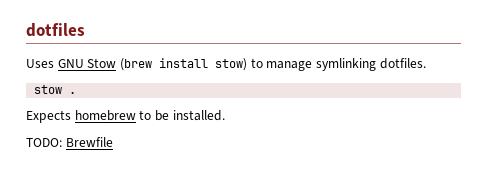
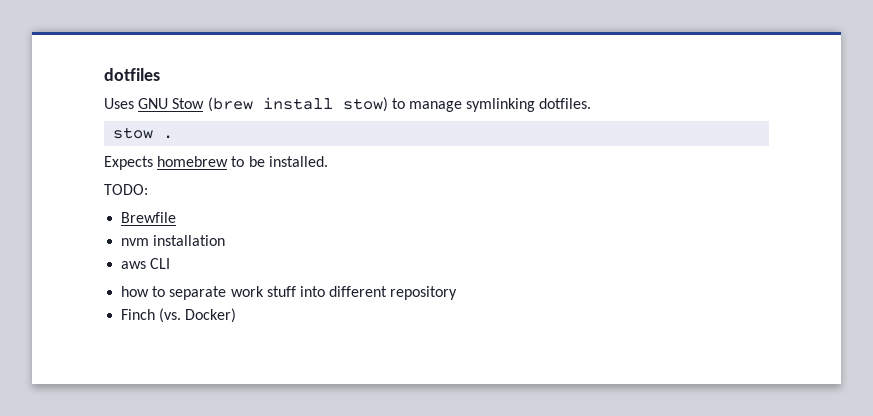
- TODO: Brewfile
+ TODO:
+ Brewfile
+ nvm installation
+ aws CLI
+ how to separate work stuff into different repository
+ Finch (vs. Docker)

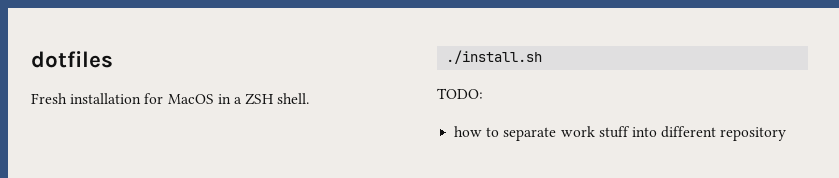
- Uses GNU Stow (brew install stow) to manage symlinking dotfiles.
- stow .
- Expects homebrew to be installed.
+ Fresh installation for MacOS in a ZSH shell.
+ ./install.sh
  TODO:
- Brewfile
- nvm installation
- aws CLI
- Finch (vs. Docker)

